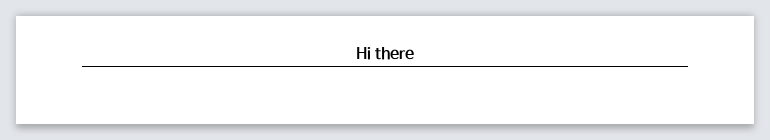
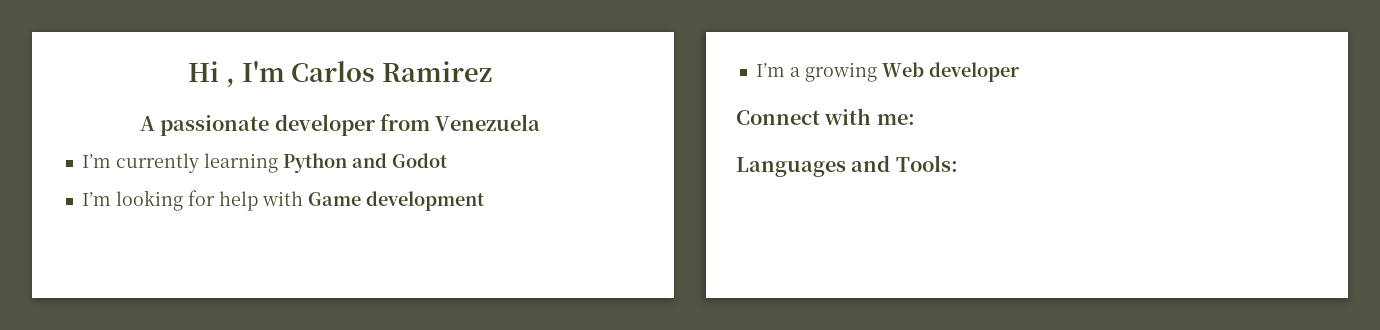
- Hi there
+ Hi , I'm Carlos Ramirez
+ A passionate developer from Venezuela
+ I’m currently learning Python and Godot
+ I’m looking for help with Game development
+ I’m a growing Web developer
+ Connect with me:
+ Languages and Tools:

